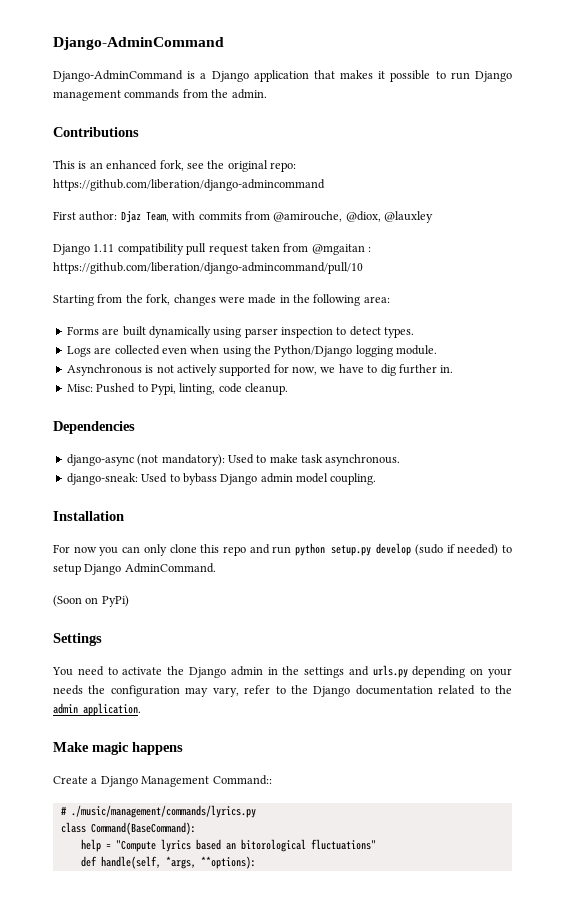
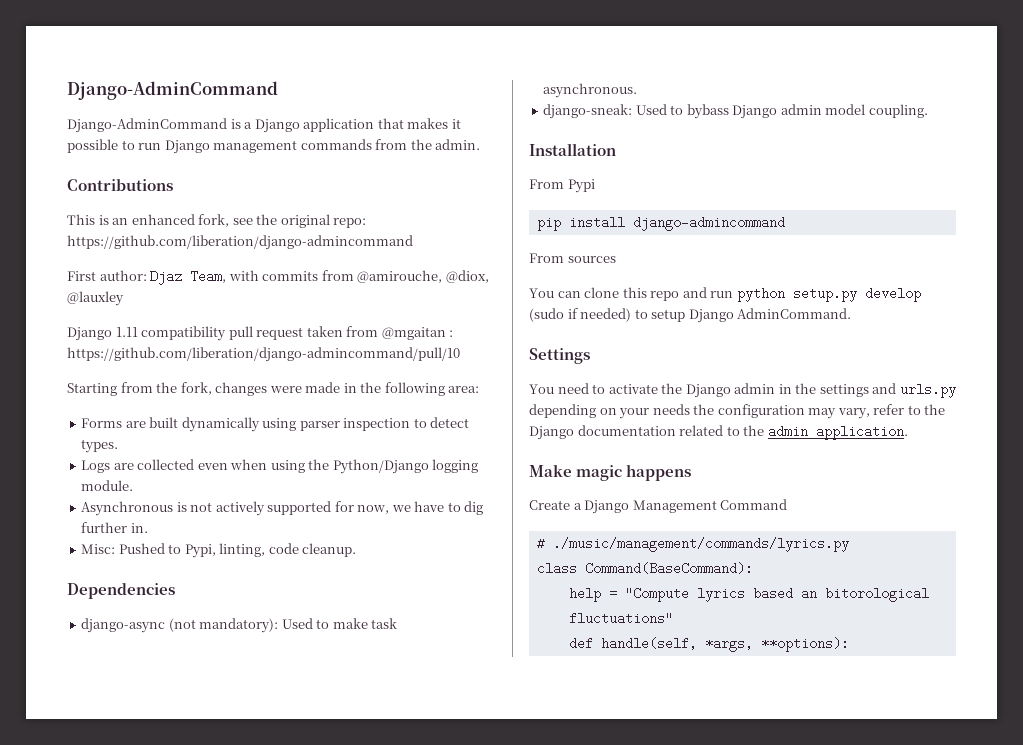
- For now you can only clone this repo and run python setup.py develop (sudo if needed) to setup Django AdminCommand.
+ From Pypi
+ pip install django-admincommand
+ From sources
+ You can clone this repo and run python setup.py develop (sudo if needed) to setup Django AdminCommand.
- (Soon on PyPi)
- Create a Django Management Command::
+ Create a Django Management Command

